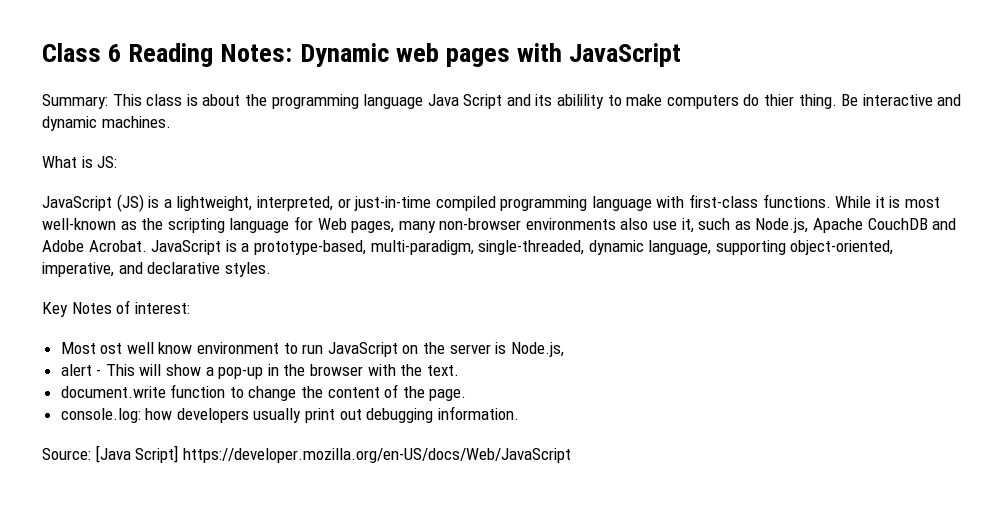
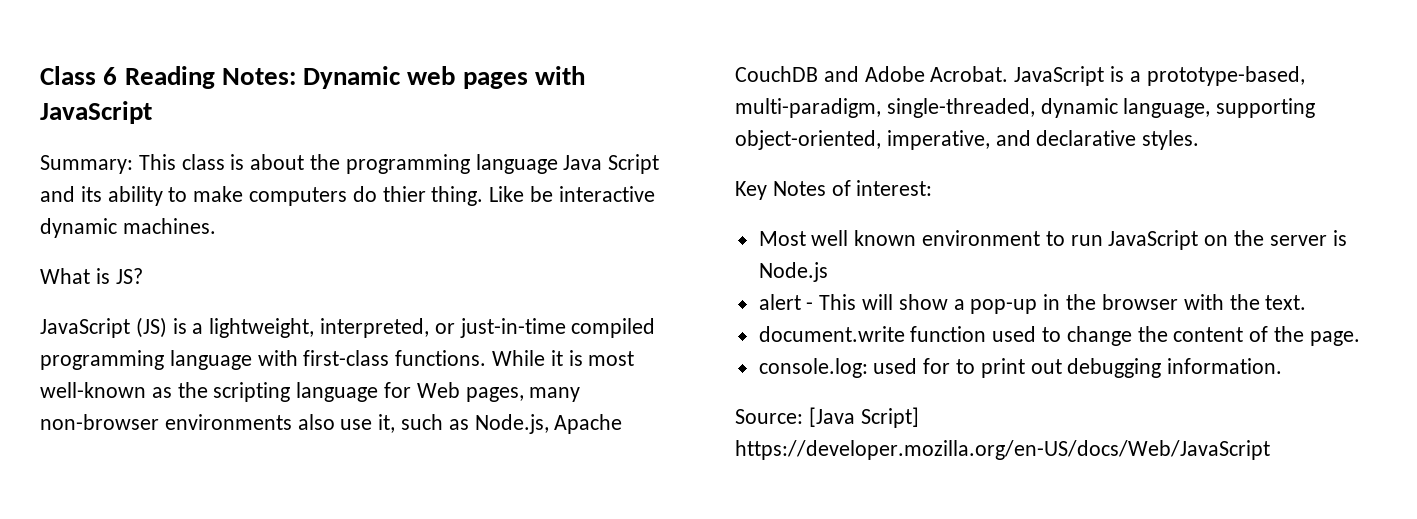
- Summary: This class is about the programming language Java Script and its abilility to make computers do thier thing.
+ Summary: This class is about the programming language Java Script and its ability to make computers do thier thing.
- Be interactive and dynamic machines.
+ Like be interactive dynamic machines.
- What is JS:
+ What is JS?
- Most ost well know environment to run JavaScript on the server is Node.js,
+ Most well known environment to run JavaScript on the server is Node.js
- document.write function to change the content of the page.
+ document.write function used to change the content of the page.
- console.log: how developers usually print out debugging information.
+ console.log: used for to print out debugging information.

